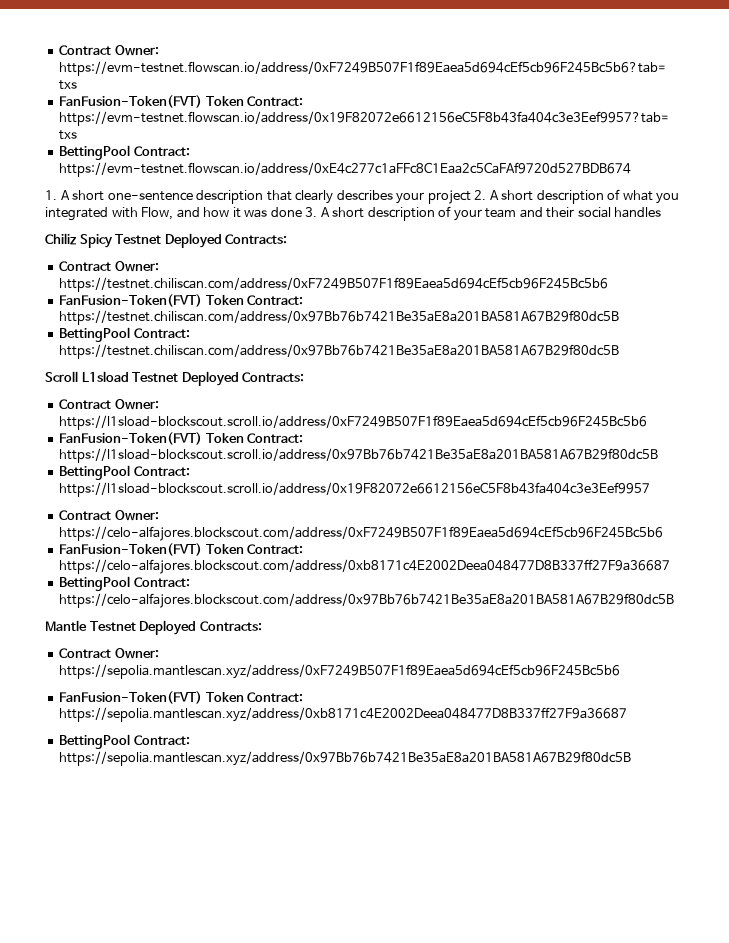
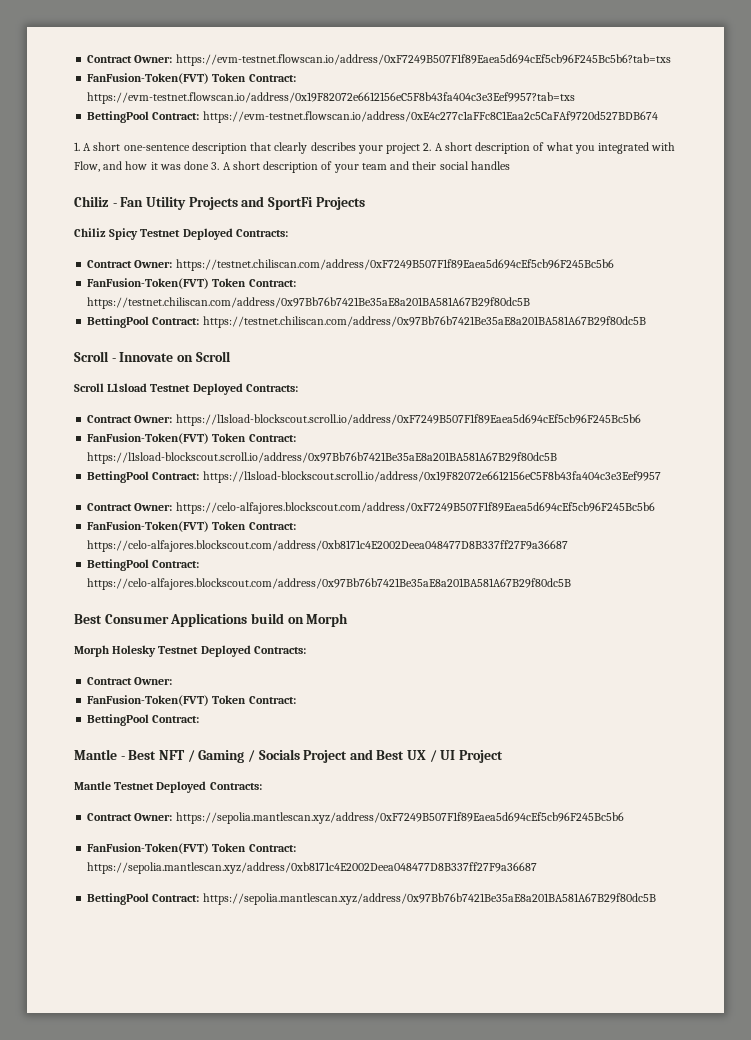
+ Chiliz - Fan Utility Projects and SportFi Projects
+ Scroll - Innovate on Scroll
+ Best Consumer Applications build on Morph
+ Morph Holesky Testnet Deployed Contracts:
+ Contract Owner:
+ FanFusion-Token(FVT) Token Contract:
+ BettingPool Contract:
+ Mantle - Best NFT / Gaming / Socials Project and Best UX / UI Project

